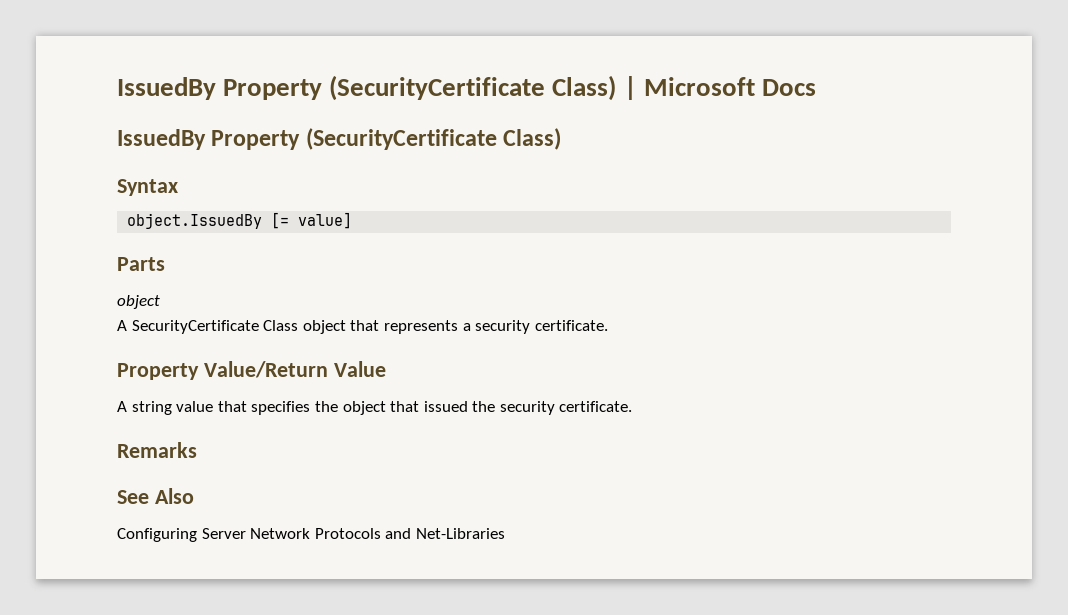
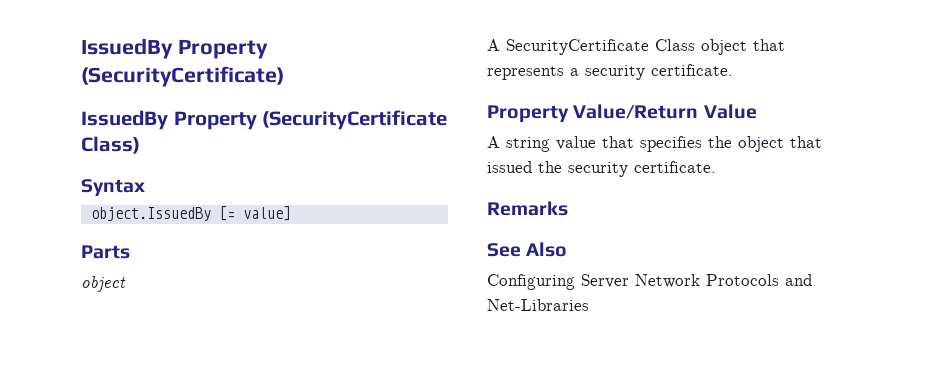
- IssuedBy Property (SecurityCertificate Class) | Microsoft Docs
+ IssuedBy Property (SecurityCertificate)

